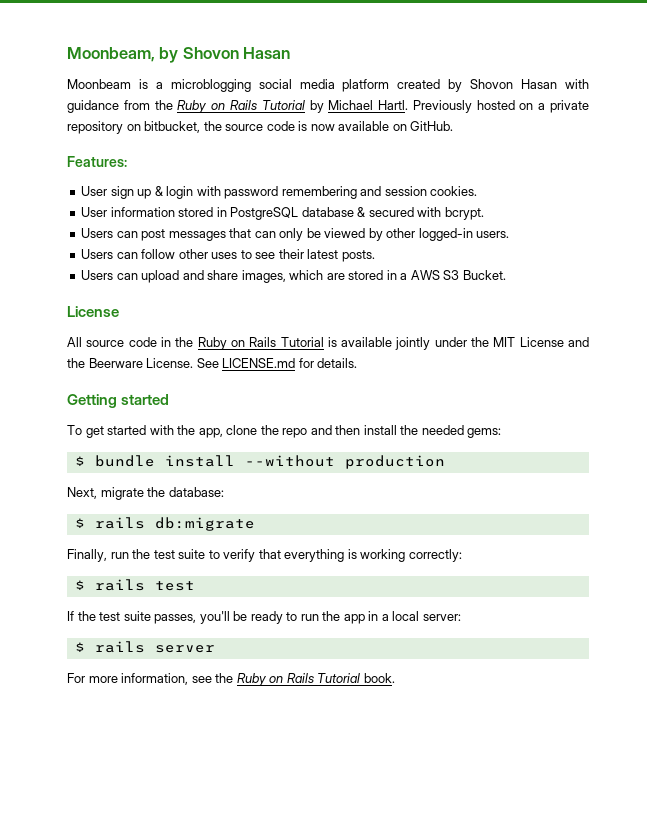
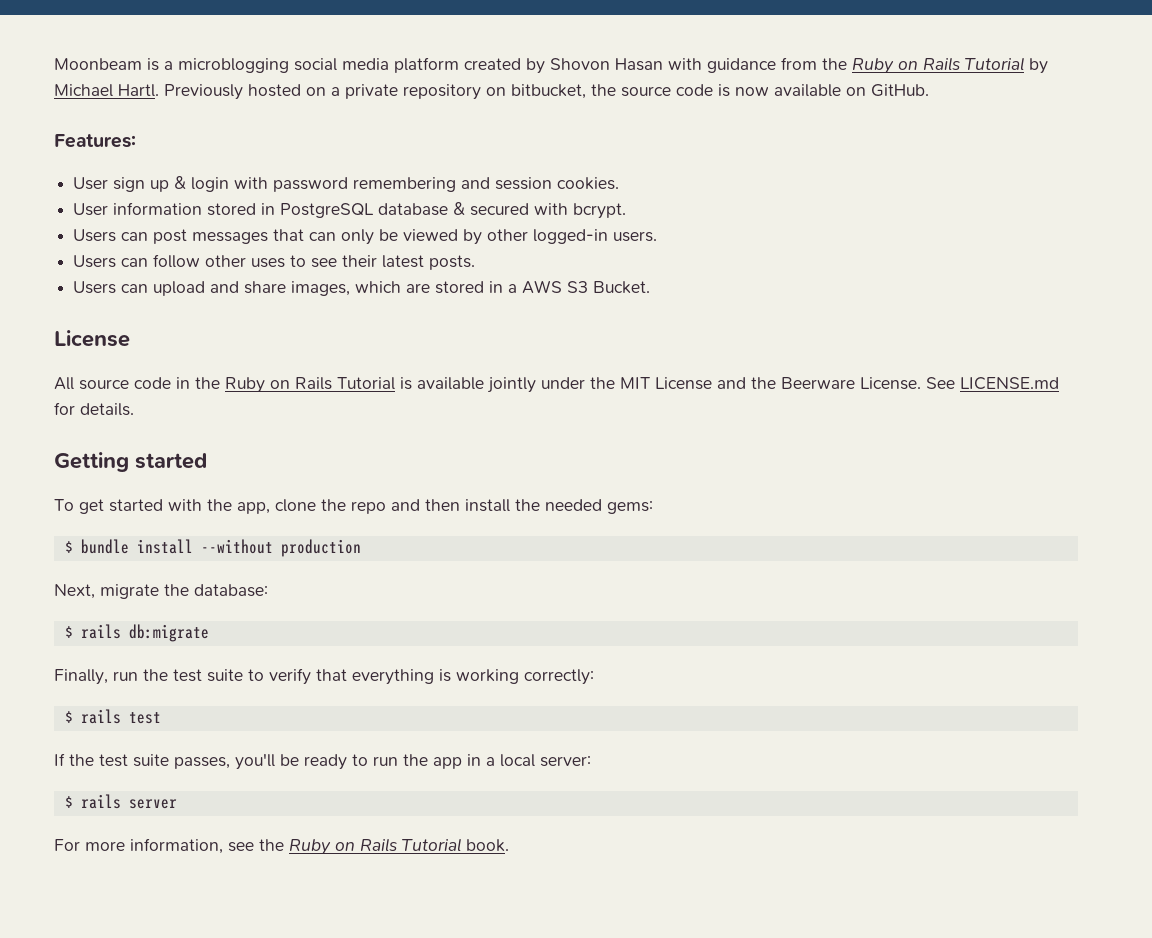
- Moonbeam, by Shovon Hasan

